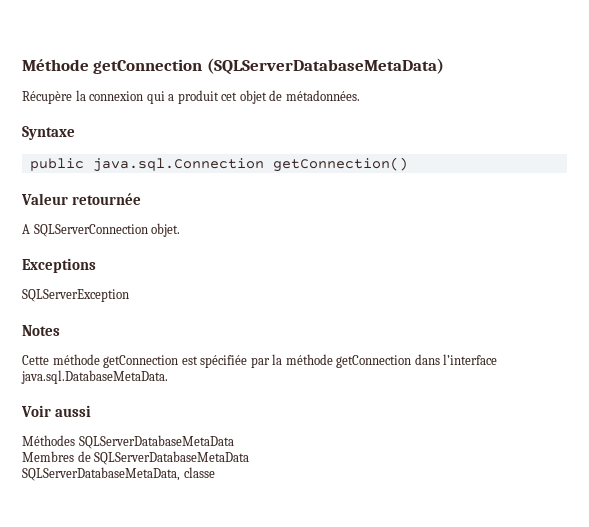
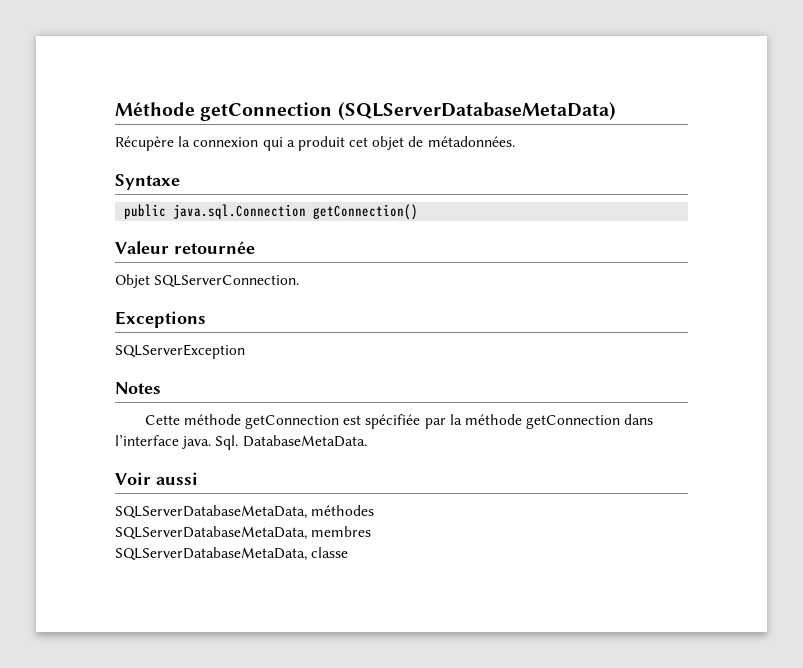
- A SQLServerConnection objet.
+ Objet SQLServerConnection.
- Cette méthode getConnection est spécifiée par la méthode getConnection dans l’interface java.sql.DatabaseMetaData.
+ Cette méthode getConnection est spécifiée par la méthode getConnection dans l’interface java. Sql. DatabaseMetaData.
- Méthodes SQLServerDatabaseMetaData
- Membres de SQLServerDatabaseMetaData
+ SQLServerDatabaseMetaData, méthodes
+ SQLServerDatabaseMetaData, membres

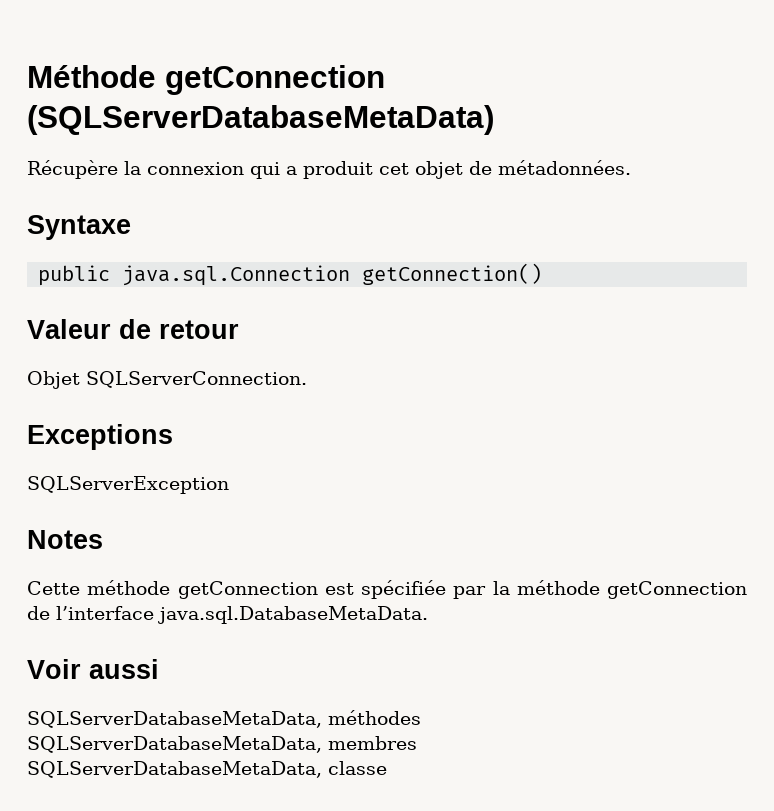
- Valeur retournée
+ Valeur de retour
- Cette méthode getConnection est spécifiée par la méthode getConnection dans l’interface java. Sql. DatabaseMetaData.
+ Cette méthode getConnection est spécifiée par la méthode getConnection de l’interface java.sql.DatabaseMetaData.

